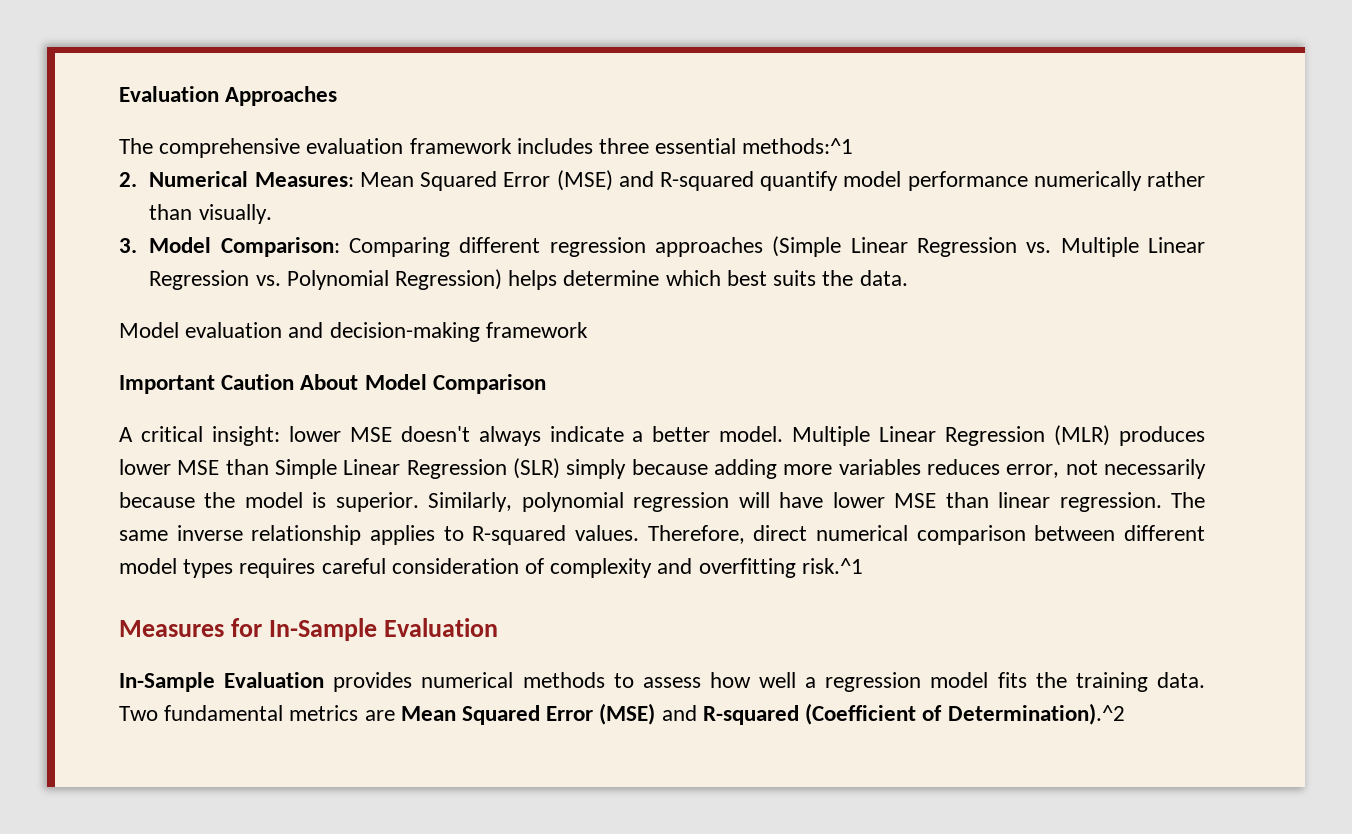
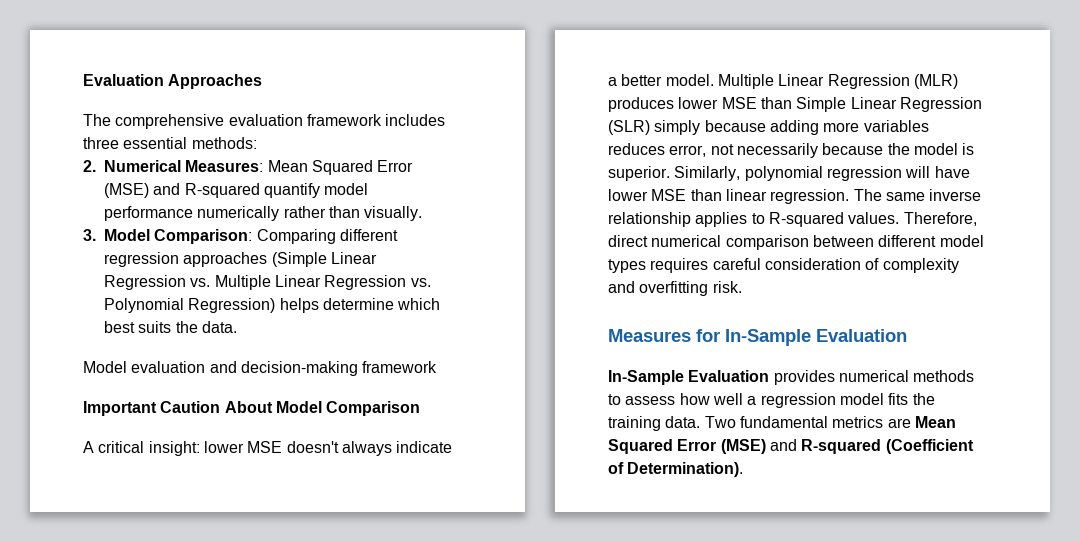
- The comprehensive evaluation framework includes three essential methods:^1
+ The comprehensive evaluation framework includes three essential methods:
- Therefore, direct numerical comparison between different model types requires careful consideration of complexity and overfitting risk.^1
+ Therefore, direct numerical comparison between different model types requires careful consideration of complexity and overfitting risk.
- Two fundamental metrics are Mean Squared Error (MSE) and R-squared (Coefficient of Determination).^2
+ Two fundamental metrics are Mean Squared Error (MSE) and R-squared (Coefficient of Determination).

